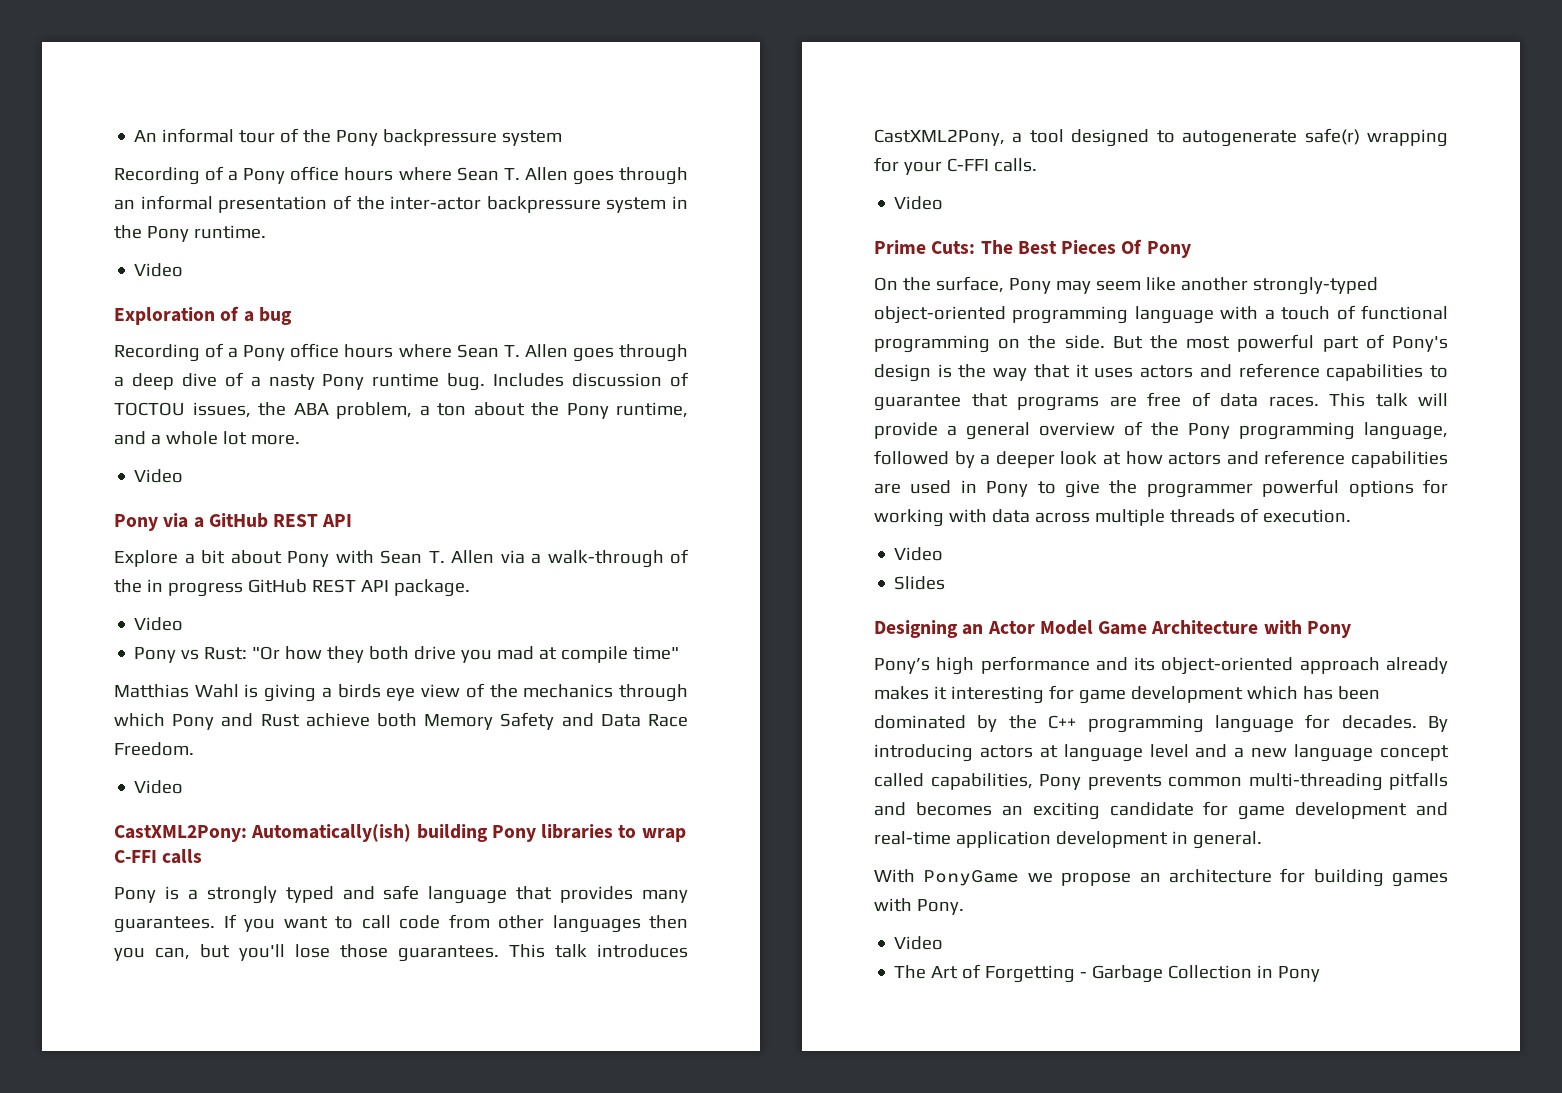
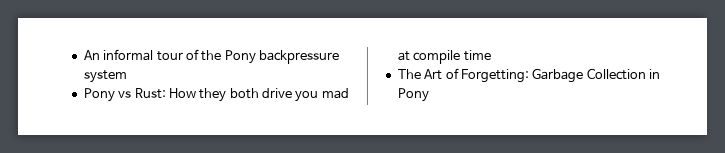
- Recording of a Pony office hours where Sean T. Allen goes through an informal presentation of the inter-actor backpressure system in the Pony runtime.
- Video
- Exploration of a bug
- Recording of a Pony office hours where Sean T. Allen goes through a deep dive of a nasty Pony runtime bug. Includes discussion of TOCTOU issues, the ABA problem, a ton about the Pony runtime, and a whole lot more.
- Video
- Pony via a GitHub REST API
- Explore a bit about Pony with Sean T. Allen via a walk-through of the in progress GitHub REST API package.
- Video
- Pony vs Rust: "Or how they both drive you mad at compile time"
- Matthias Wahl is giving a birds eye view of the mechanics through which Pony and Rust achieve both Memory Safety and Data Race Freedom.
- Video
- CastXML2Pony: Automatically(ish) building Pony libraries to wrap C-FFI calls
- Pony is a strongly typed and safe language that provides many guarantees. If you want to call code from other languages then you can, but you'll lose those guarantees. This talk introduces CastXML2Pony, a tool designed to autogenerate safe(r) wrapping for your C-FFI calls.
- Video
- Prime Cuts: The Best Pieces Of Pony
- On the surface, Pony may seem like another strongly-typed object-oriented programming language with a touch of functional programming on the side. But the most powerful part of Pony's design is the way that it uses actors and reference capabilities to guarantee that programs are free of data races. This talk will provide a general overview of the Pony programming language, followed by a deeper look at how actors and reference capabilities are used in Pony to give the programmer powerful options for working with data across multiple threads of execution.
- Video
- Slides
- Designing an Actor Model Game Architecture with Pony
- Pony’s high performance and its object-oriented approach already makes it interesting for game development which has been dominated by the C++ programming language for decades. By introducing actors at language level and a new language concept called capabilities, Pony prevents common multi-threading pitfalls and becomes an exciting candidate for game development and real-time application development in general.
- With PonyGame we propose an architecture for building games with Pony.
- Video
+ Pony vs Rust: How they both drive you mad at compile time
- The Art of Forgetting - Garbage Collection in Pony
+ The Art of Forgetting: Garbage Collection in Pony

